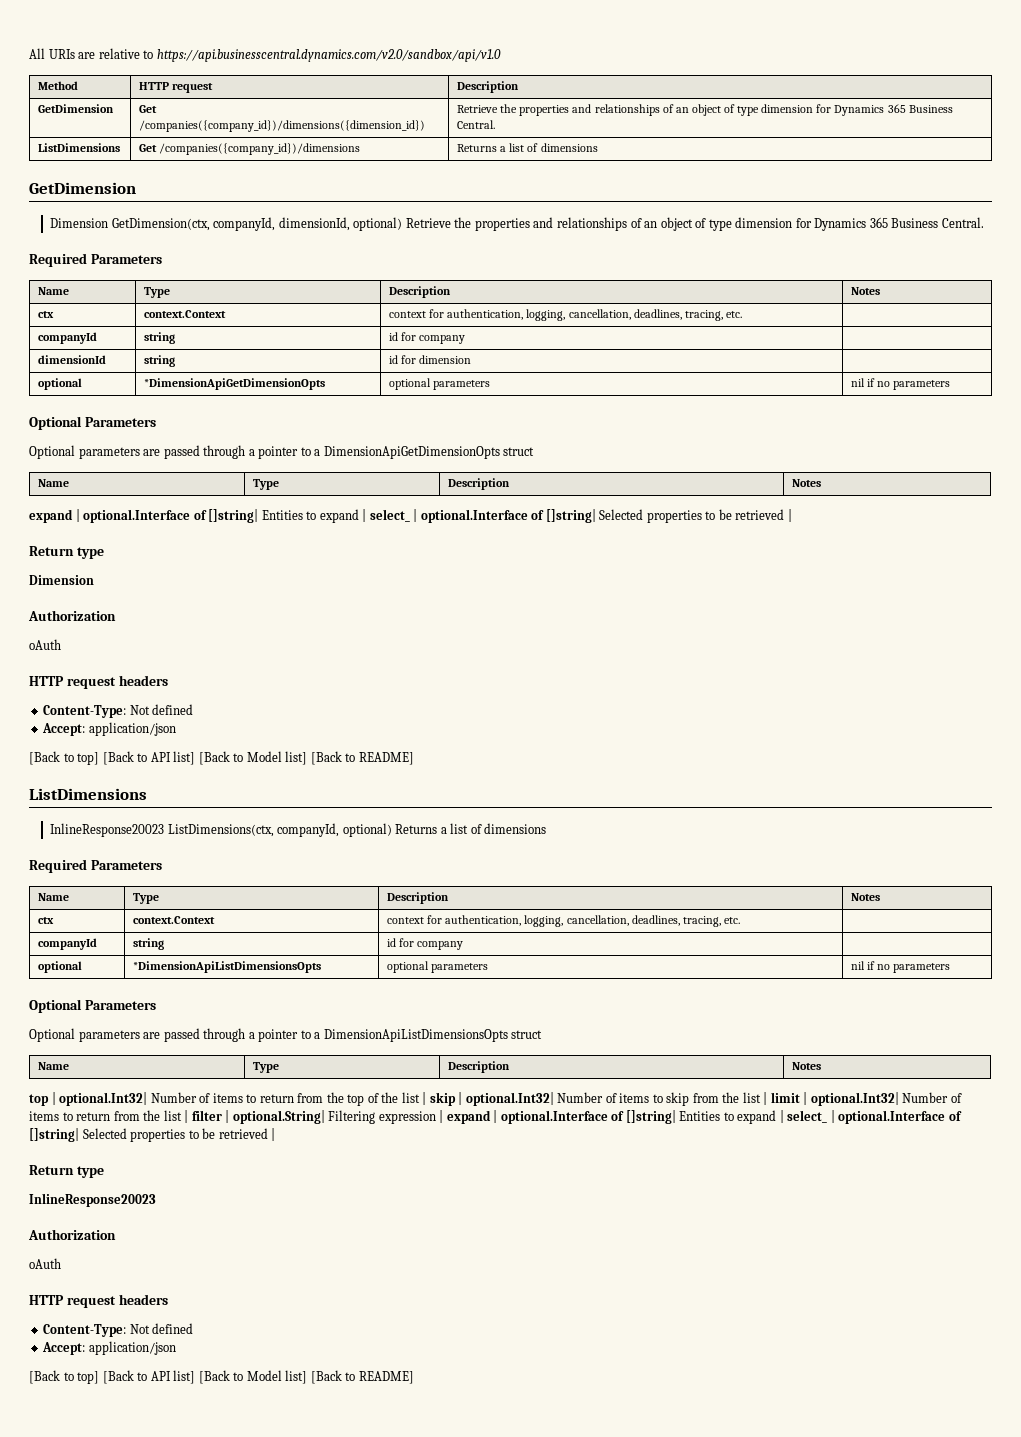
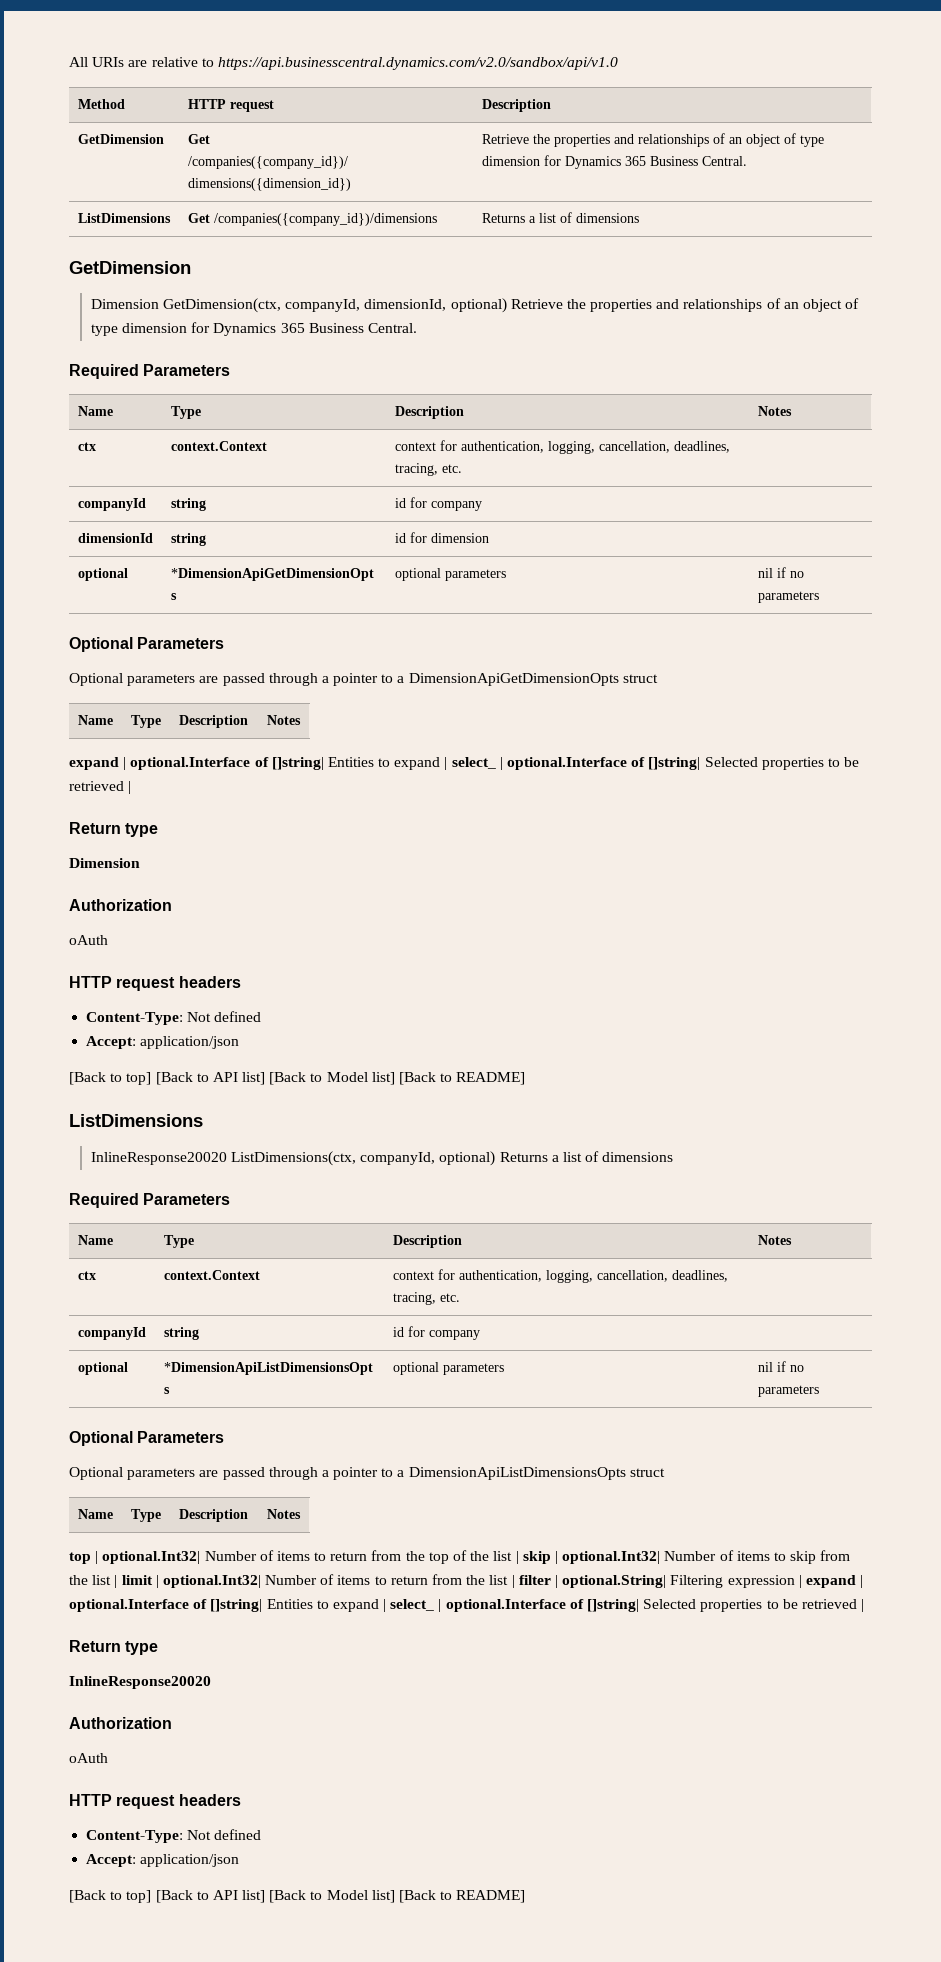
- InlineResponse20023 ListDimensions(ctx, companyId, optional) Returns a list of dimensions
+ InlineResponse20020 ListDimensions(ctx, companyId, optional) Returns a list of dimensions
  top | optional.Int32| Number of items to return from the top of the list | skip | optional.Int32| Number of items to skip from the list | limit | optional.Int32| Number of items to return from the list | filter | optional.String| Filtering expression | expand | optional.Interface of []string| Entities to expand | select_ | optional.Interface of []string| Selected properties to be retrieved |
  Return type
- InlineResponse20023
+ InlineResponse20020

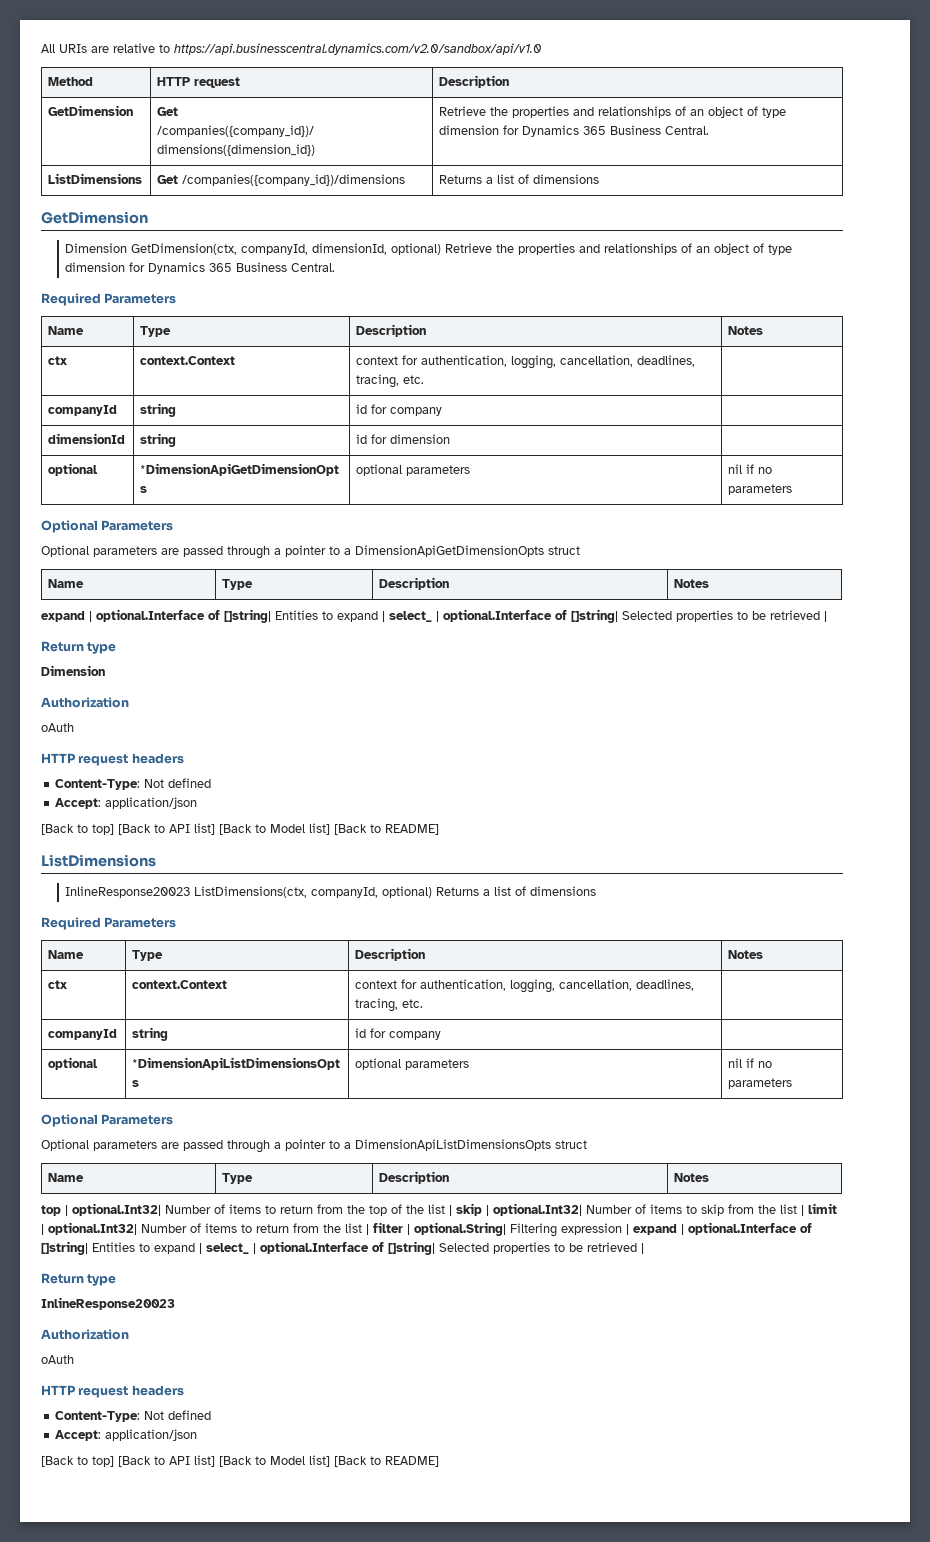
- InlineResponse20020 ListDimensions(ctx, companyId, optional) Returns a list of dimensions
+ InlineResponse20023 ListDimensions(ctx, companyId, optional) Returns a list of dimensions
  top | optional.Int32| Number of items to return from the top of the list | skip | optional.Int32| Number of items to skip from the list | limit | optional.Int32| Number of items to return from the list | filter | optional.String| Filtering expression | expand | optional.Interface of []string| Entities to expand | select_ | optional.Interface of []string| Selected properties to be retrieved |
  Return type
- InlineResponse20020
+ InlineResponse20023

